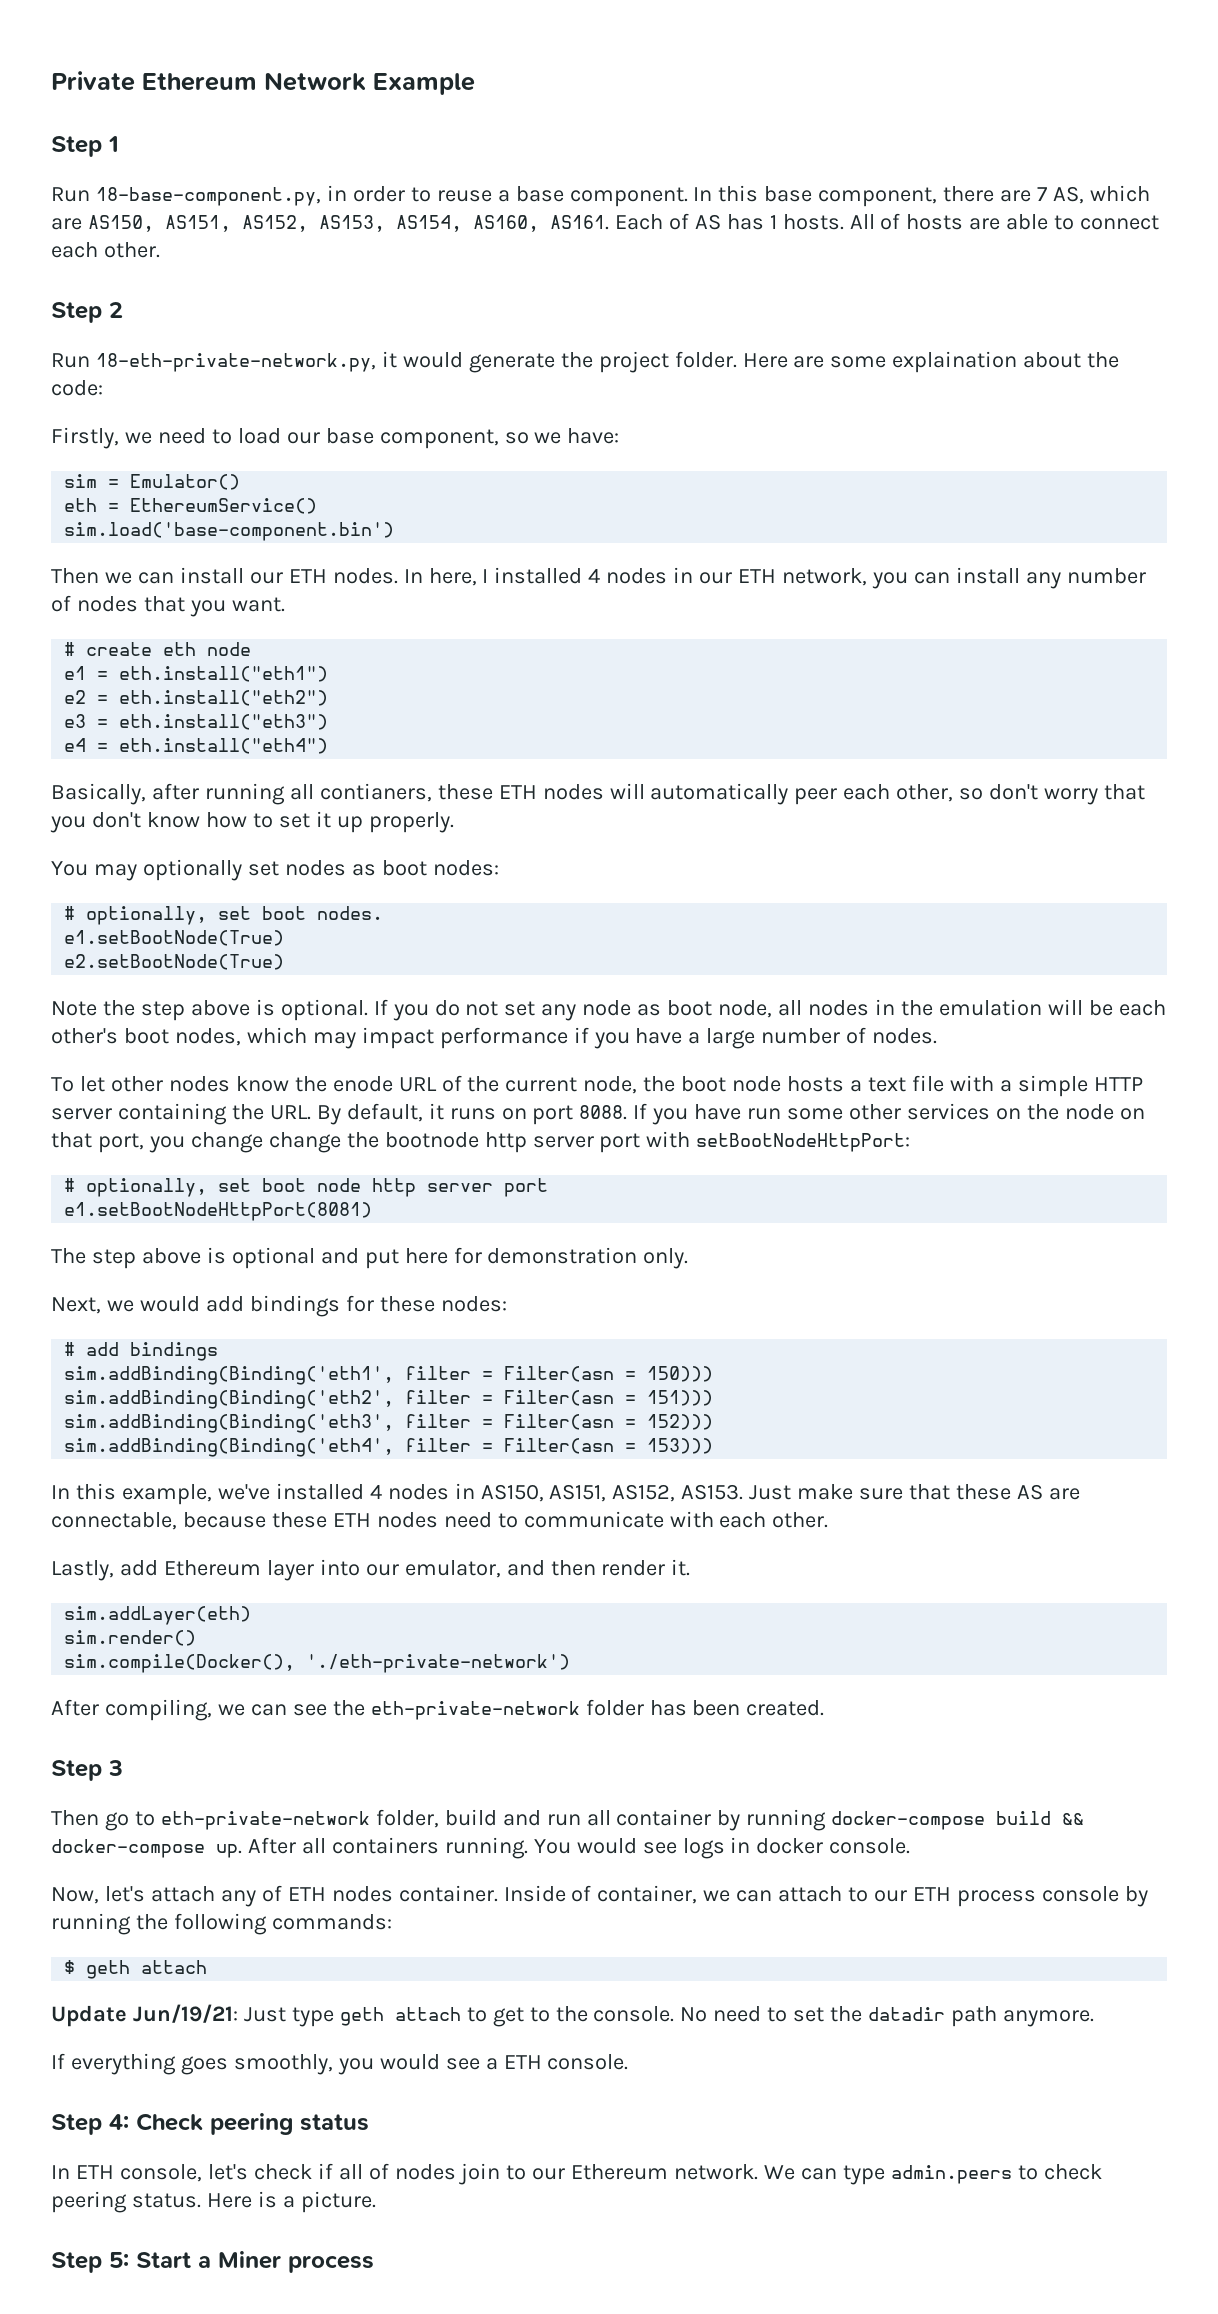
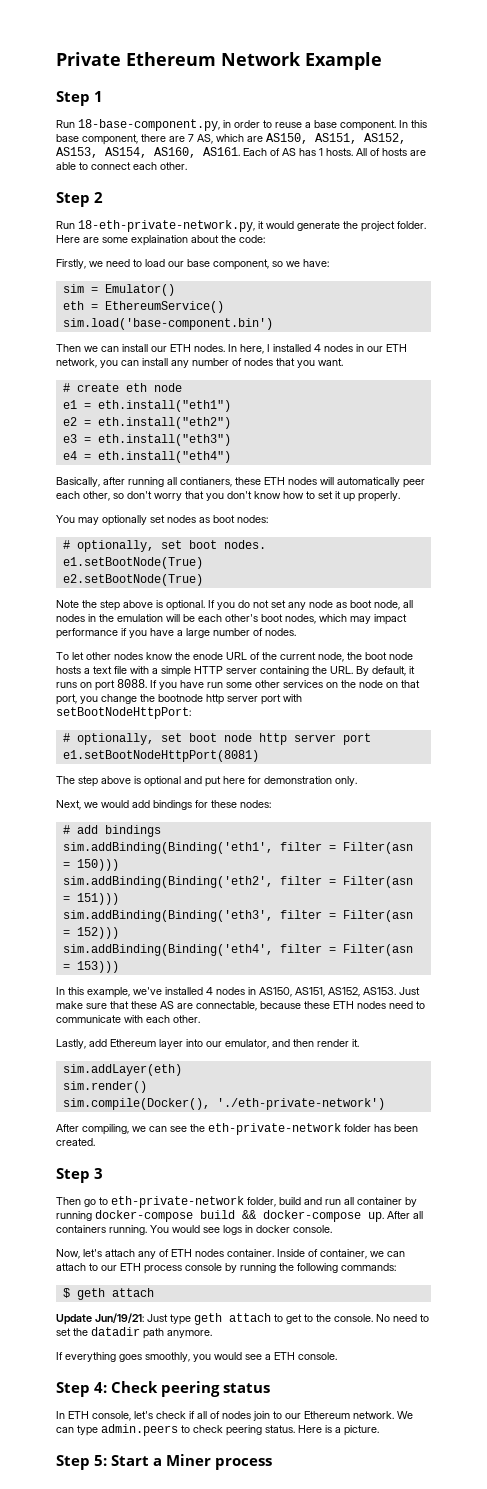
- If you have run some other services on the node on that port, you change change the bootnode http server port with setBootNodeHttpPort:
+ If you have run some other services on the node on that port, you change the bootnode http server port with setBootNodeHttpPort:

